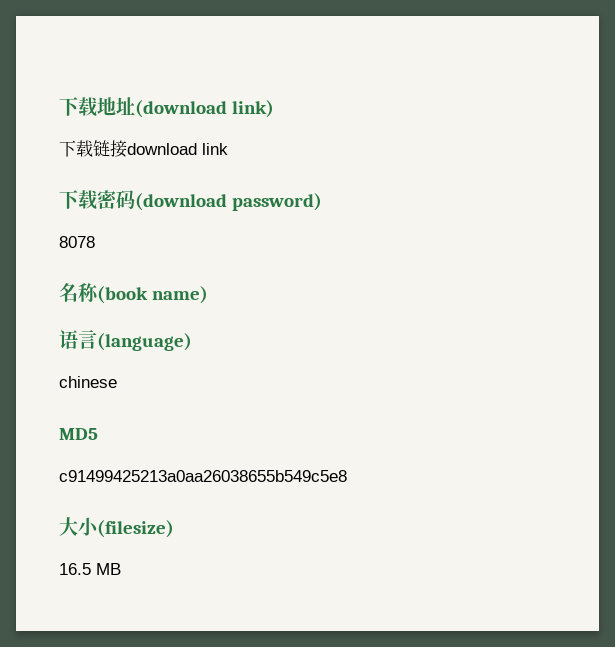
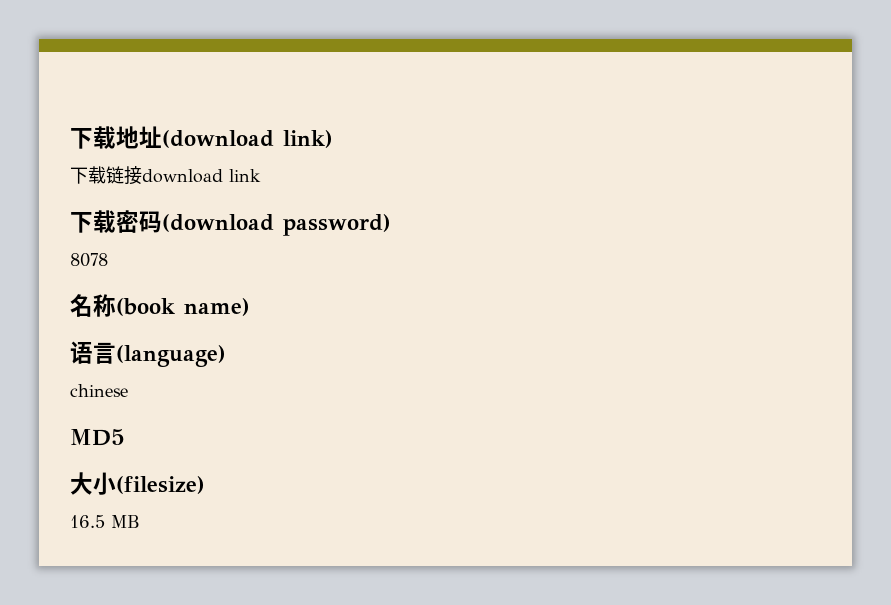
- c91499425213a0aa26038655b549c5e8

